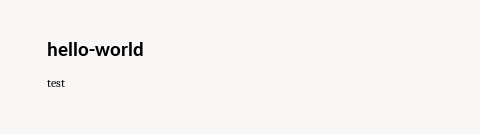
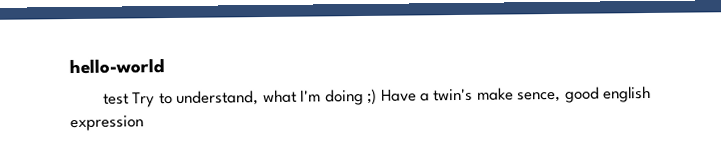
- test
+ test Try to understand, what I'm doing ;) Have a twin's make sence, good english expression

